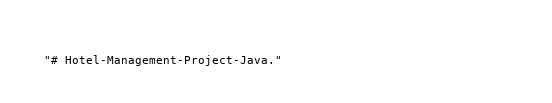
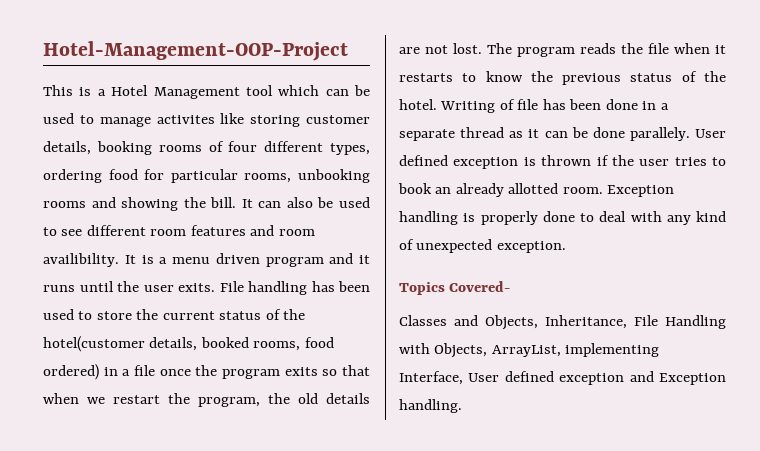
- "# Hotel-Management-Project-Java."
+ Hotel-Management-OOP-Project
+ This is a Hotel Management tool which can be used to manage activites like storing customer details, booking rooms of four different types, ordering food for particular rooms, unbooking rooms and showing the bill. It can also be used to see different room features and room availibility. It is a menu driven program and it runs until the user exits. File handling has been used to store the current status of the hotel(customer details, booked rooms, food ordered) in a file once the program exits so that when we restart the program, the old details are not lost. The program reads the file when it restarts to know the previous status of the hotel. Writing of file has been done in a separate thread as it can be done parallely. User defined exception is thrown if the user tries to book an already allotted room. Exception handling is properly done to deal with any kind of unexpected exception.
+ Topics Covered-
+ Classes and Objects, Inheritance, File Handling with Objects, ArrayList, implementing Interface, User defined exception and Exception handling.

